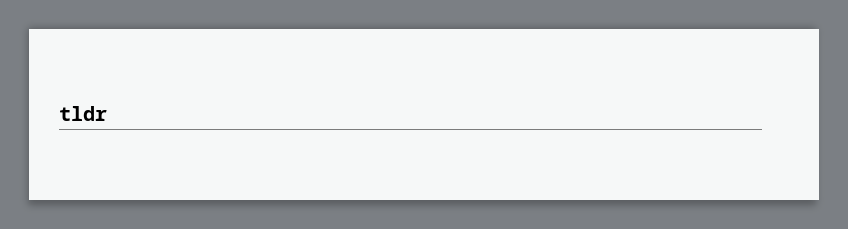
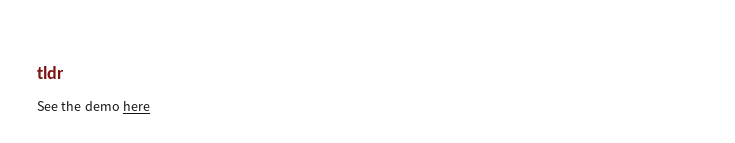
+ See the demo here

